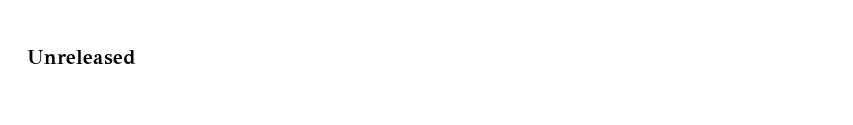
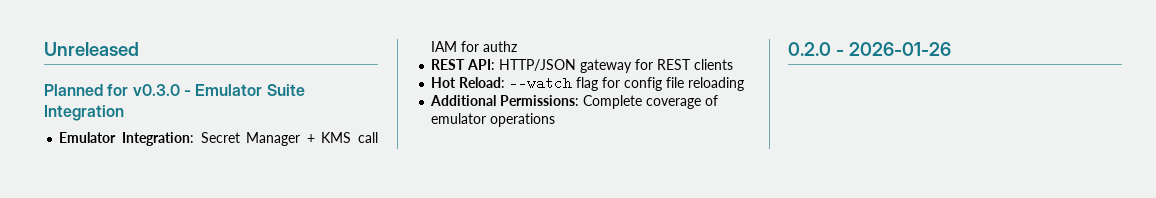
+ Planned for v0.3.0 - Emulator Suite Integration
+ Emulator Integration: Secret Manager + KMS call IAM for authz
+ REST API: HTTP/JSON gateway for REST clients
+ Hot Reload: --watch flag for config file reloading
+ Additional Permissions: Complete coverage of emulator operations
+ 0.2.0 - 2026-01-26

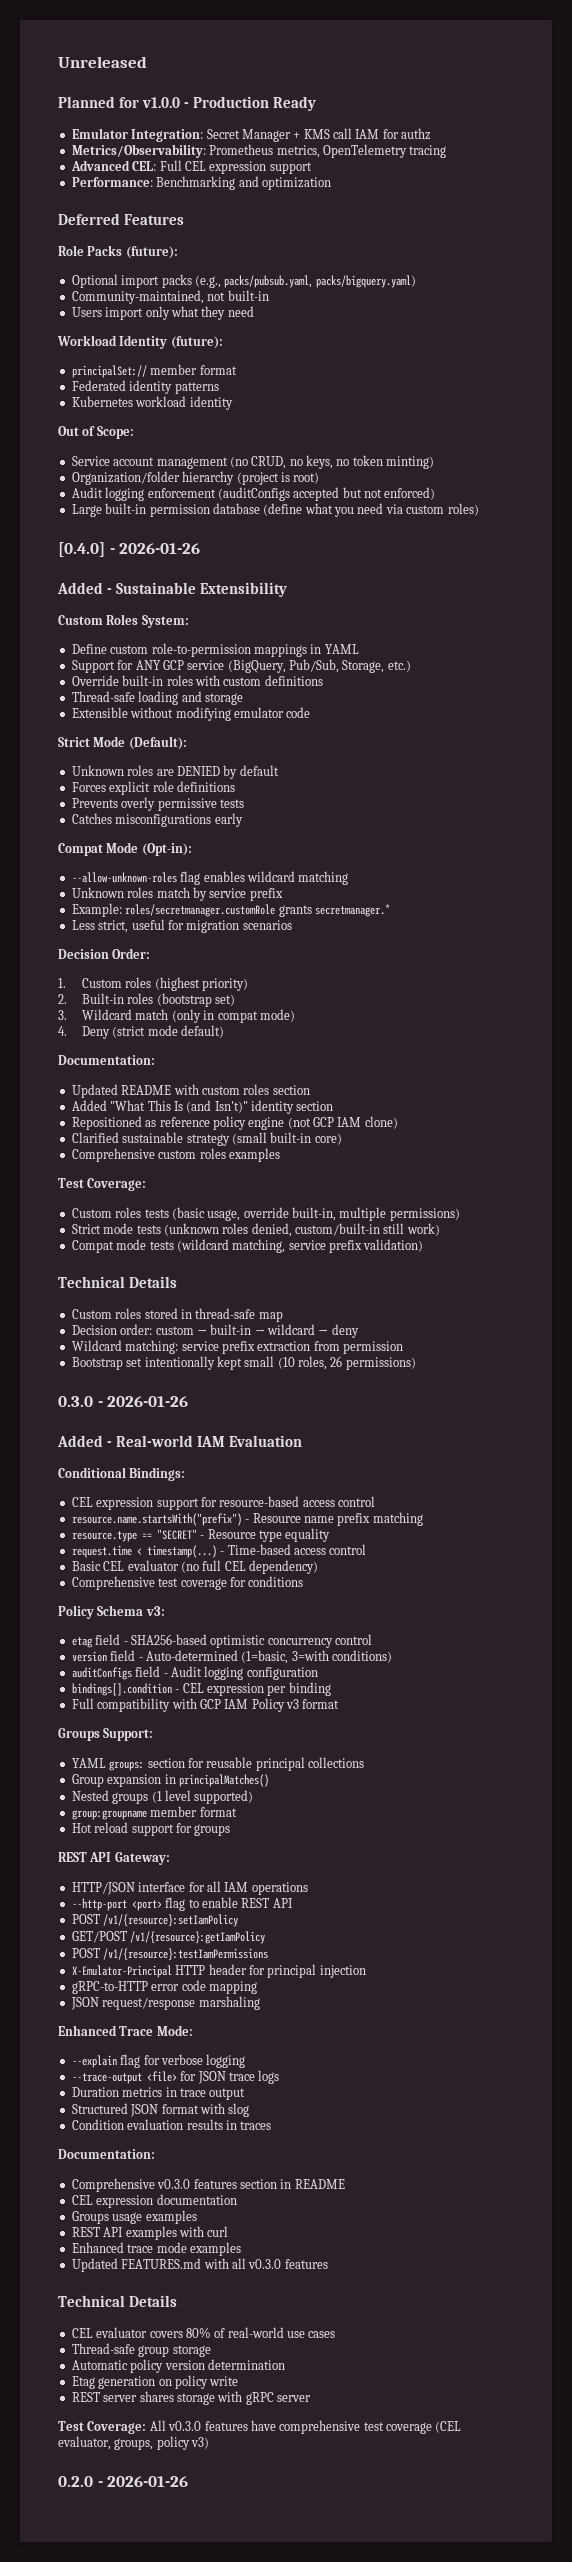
- Planned for v0.3.0 - Emulator Suite Integration
+ Planned for v1.0.0 - Production Ready
- REST API: HTTP/JSON gateway for REST clients
- Hot Reload: --watch flag for config file reloading
- Additional Permissions: Complete coverage of emulator operations
+ Metrics/Observability: Prometheus metrics, OpenTelemetry tracing
+ Advanced CEL: Full CEL expression support
+ Performance: Benchmarking and optimization
+ Deferred Features
+ Role Packs (future):
+ Optional import packs (e.g., packs/pubsub.yaml, packs/bigquery.yaml)
+ Community-maintained, not built-in
+ Users import only what they need
+ Workload Identity (future):
+ principalSet:// member format
+ Federated identity patterns
+ Kubernetes workload identity
+ Out of Scope:
+ Service account management (no CRUD, no keys, no token minting)
+ Organization/folder hierarchy (project is root)
+ Audit logging enforcement (auditConfigs accepted but not enforced)
+ Large built-in permission database (define what you need via custom roles)
+ [0.4.0] - 2026-01-26
+ Added - Sustainable Extensibility
+ Custom Roles System:
+ Define custom role-to-permission mappings in YAML
+ Support for ANY GCP service (BigQuery, Pub/Sub, Storage, etc.)
+ Override built-in roles with custom definitions
+ Thread-safe loading and storage
+ Extensible without modifying emulator code
+ Strict Mode (Default):
+ Unknown roles are DENIED by default
+ Forces explicit role definitions
+ Prevents overly permissive tests
+ Catches misconfigurations early
+ Compat Mode (Opt-in):
+ --allow-unknown-roles flag enables wildcard matching
+ Unknown roles match by service prefix
+ Example: roles/secretmanager.customRole grants secretmanager.*
+ Less strict, useful for migration scenarios
+ Decision Order:
+ 1. Custom roles (highest priority)
+ 2. Built-in roles (bootstrap set)
+ 3. Wildcard match (only in compat mode)
+ 4. Deny (strict mode default)
+ Documentation:
+ Updated README with custom roles section
+ Added "What This Is (and Isn't)" identity section
+ Repositioned as reference policy engine (not GCP IAM clone)
+ Clarified sustainable strategy (small built-in core)
+ Comprehensive custom roles examples
+ Test Coverage:
+ Custom roles tests (basic usage, override built-in, multiple permissions)
+ Strict mode tests (unknown roles denied, custom/built-in still work)
+ Compat mode tests (wildcard matching, service prefix validation)
+ Technical Details
+ Custom roles stored in thread-safe map
+ Decision order: custom → built-in → wildcard → deny
+ Wildcard matching: service prefix extraction from permission
+ Bootstrap set intentionally kept small (10 roles, 26 permissions)
+ 0.3.0 - 2026-01-26
+ Added - Real-world IAM Evaluation
+ Conditional Bindings:
+ CEL expression support for resource-based access control
+ resource.name.startsWith("prefix") - Resource name prefix matching
+ resource.type == "SECRET" - Resource type equality
+ request.time < timestamp(...) - Time-based access control
+ Basic CEL evaluator (no full CEL dependency)
+ Comprehensive test coverage for conditions
+ Policy Schema v3:
+ etag field - SHA256-based optimistic concurrency control
+ version field - Auto-determined (1=basic, 3=with conditions)
+ auditConfigs field - Audit logging configuration
+ bindings[].condition - CEL expression per binding
+ Full compatibility with GCP IAM Policy v3 format
+ Groups Support:
+ YAML groups: section for reusable principal collections
+ Group expansion in principalMatches()
+ Nested groups (1 level supported)
+ group:groupname member format
+ Hot reload support for groups
+ REST API Gateway:
+ HTTP/JSON interface for all IAM operations
+ --http-port <port> flag to enable REST API
+ POST /v1/{resource}:setIamPolicy
+ GET/POST /v1/{resource}:getIamPolicy
+ POST /v1/{resource}:testIamPermissions
+ X-Emulator-Principal HTTP header for principal injection
+ gRPC-to-HTTP error code mapping
+ JSON request/response marshaling
+ Enhanced Trace Mode:
+ --explain flag for verbose logging
+ --trace-output <file> for JSON trace logs
+ Duration metrics in trace output
+ Structured JSON format with slog
+ Condition evaluation results in traces
+ Documentation:
+ Comprehensive v0.3.0 features section in README
+ CEL expression documentation
+ Groups usage examples
+ REST API examples with curl
+ Enhanced trace mode examples
+ Updated FEATURES.md with all v0.3.0 features
+ Technical Details
+ CEL evaluator covers 80% of real-world use cases
+ Thread-safe group storage
+ Automatic policy version determination
+ Etag generation on policy write
+ REST server shares storage with gRPC server
+ Test Coverage: All v0.3.0 features have comprehensive test coverage (CEL evaluator, groups, policy v3)

